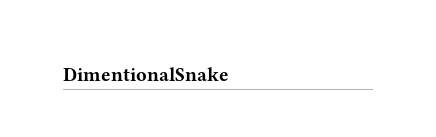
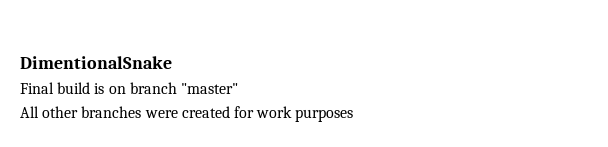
+ Final build is on branch "master"
+ All other branches were created for work purposes

